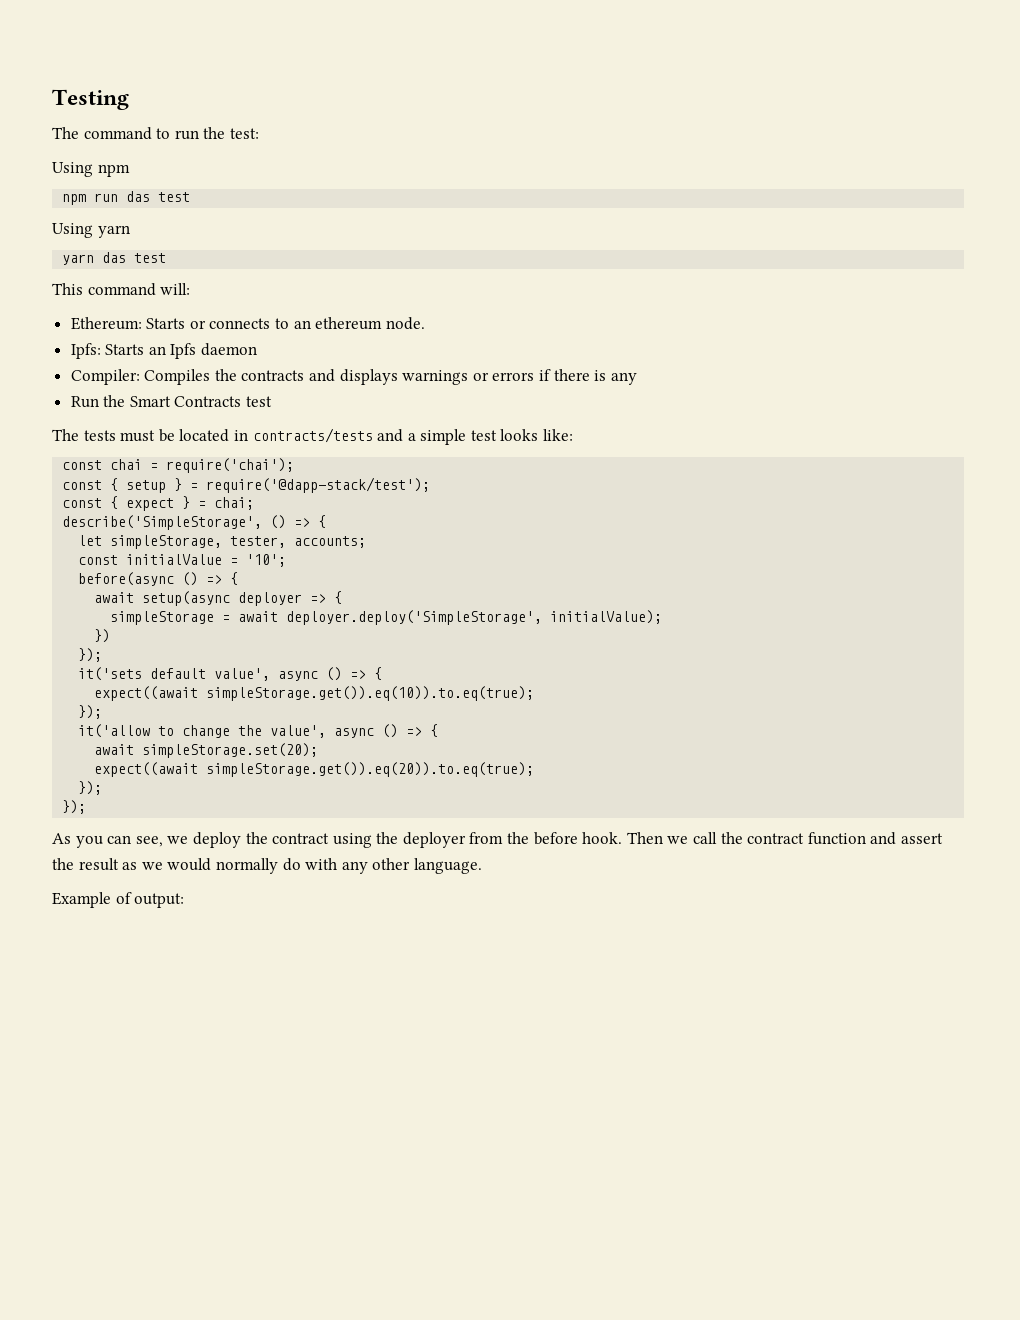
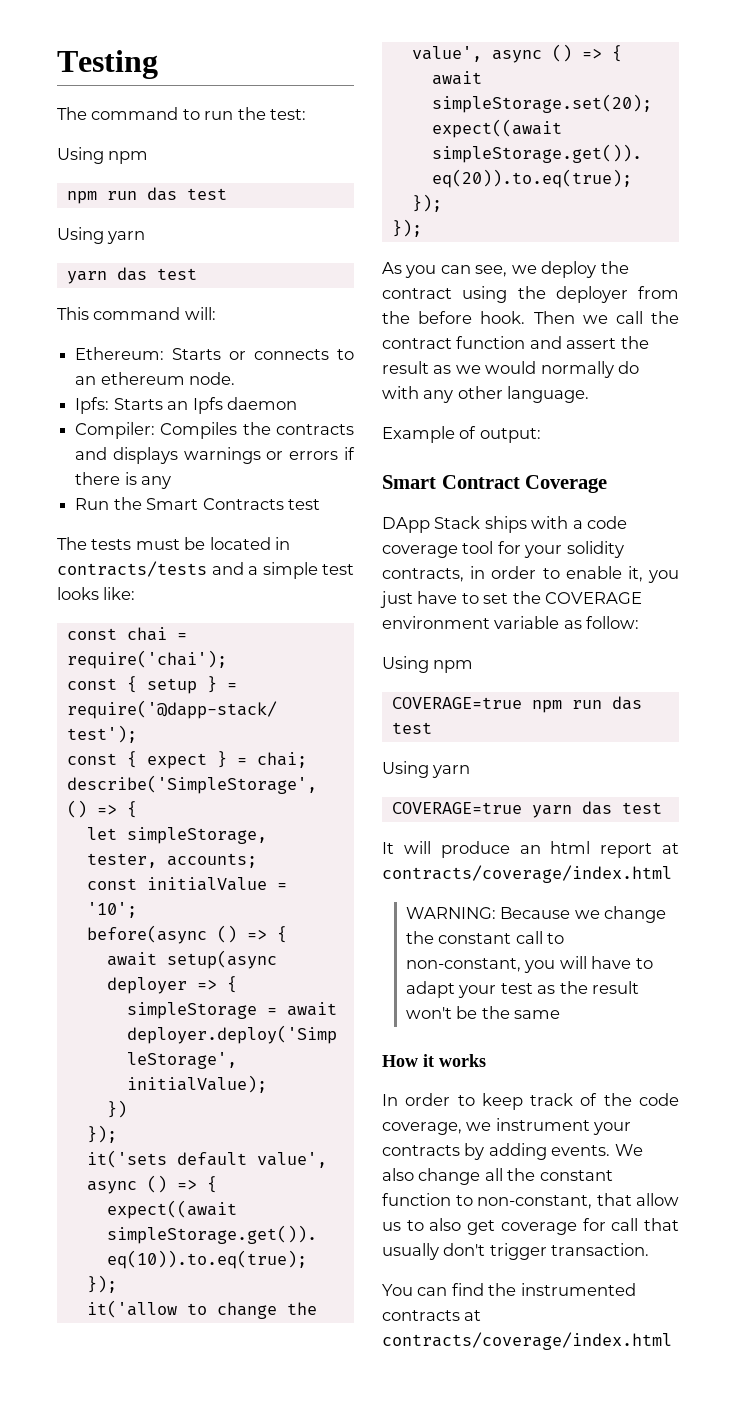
+ Smart Contract Coverage
+ DApp Stack ships with a code coverage tool for your solidity contracts, in order to enable it, you just have to set the COVERAGE environment variable as follow:
+ Using npm
+ COVERAGE=true npm run das test
+ Using yarn
+ COVERAGE=true yarn das test
+ It will produce an html report at contracts/coverage/index.html
+ WARNING: Because we change the constant call to non-constant, you will have to adapt your test as the result won't be the same
+ How it works
+ In order to keep track of the code coverage, we instrument your contracts by adding events. We also change all the constant function to non-constant, that allow us to also get coverage for call that usually don't trigger transaction.
+ You can find the instrumented contracts at contracts/coverage/index.html

